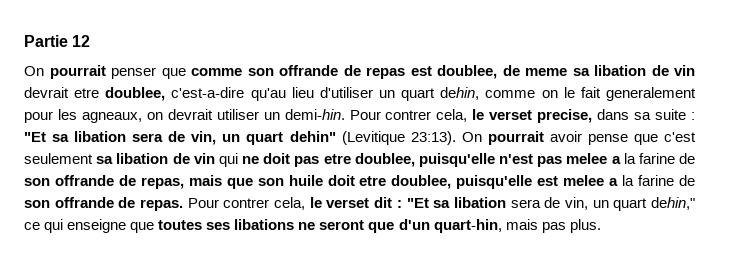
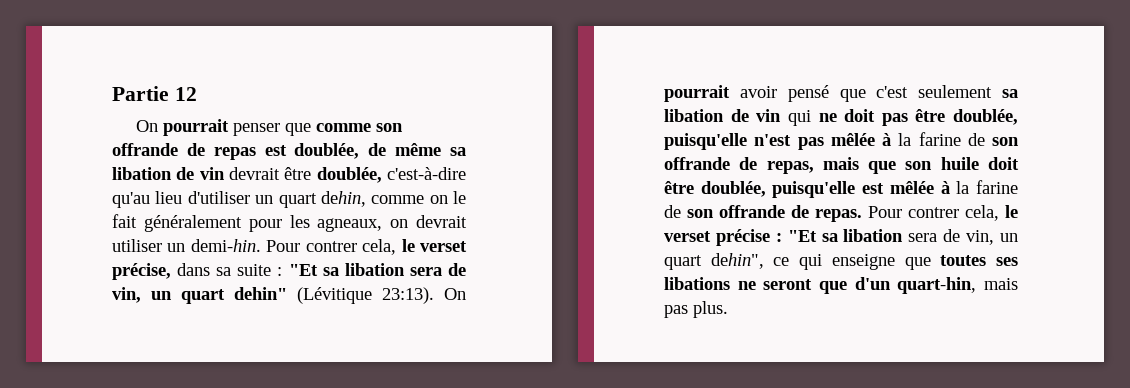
- On pourrait penser que comme son offrande de repas est doublee, de meme sa libation de vin devrait etre doublee, c'est-a-dire qu'au lieu d'utiliser un quart dehin, comme on le fait generalement pour les agneaux, on devrait utiliser un demi-hin.
+ On pourrait penser que comme son offrande de repas est doublée, de même sa libation de vin devrait être doublée, c'est-à-dire qu'au lieu d'utiliser un quart dehin, comme on le fait généralement pour les agneaux, on devrait utiliser un demi-hin.
- Pour contrer cela, le verset precise, dans sa suite : "Et sa libation sera de vin, un quart dehin" (Levitique 23:13).
+ Pour contrer cela, le verset précise, dans sa suite : "Et sa libation sera de vin, un quart dehin" (Lévitique 23:13).
- On pourrait avoir pense que c'est seulement sa libation de vin qui ne doit pas etre doublee, puisqu'elle n'est pas melee a la farine de son offrande de repas, mais que son huile doit etre doublee, puisqu'elle est melee a la farine de son offrande de repas.
+ On pourrait avoir pensé que c'est seulement sa libation de vin qui ne doit pas être doublée, puisqu'elle n'est pas mêlée à la farine de son offrande de repas, mais que son huile doit être doublée, puisqu'elle est mêlée à la farine de son offrande de repas.
- Pour contrer cela, le verset dit : "Et sa libation sera de vin, un quart dehin," ce qui enseigne que toutes ses libations ne seront que d'un quart-hin, mais pas plus.
+ Pour contrer cela, le verset précise : "Et sa libation sera de vin, un quart dehin", ce qui enseigne que toutes ses libations ne seront que d'un quart-hin, mais pas plus.

